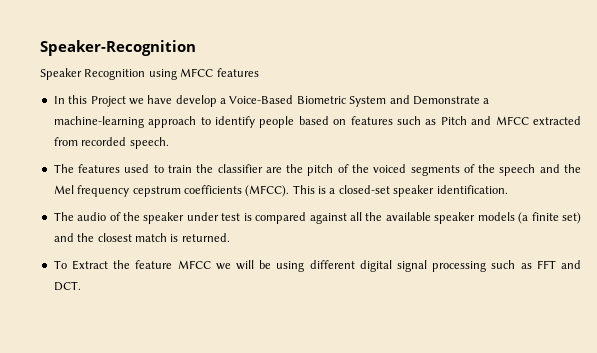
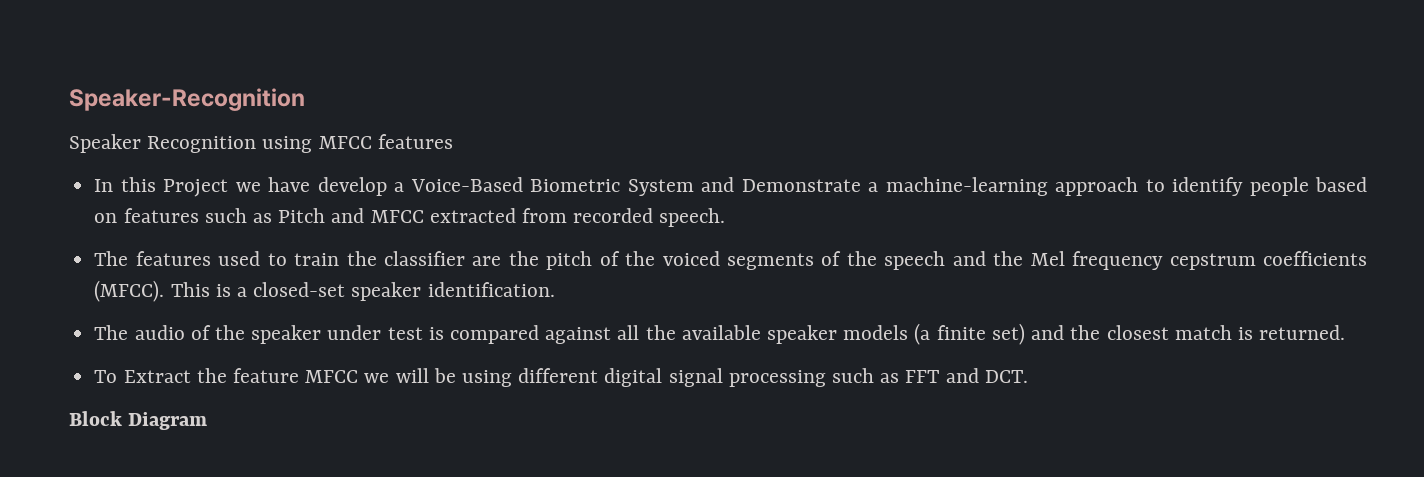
+ Block Diagram

